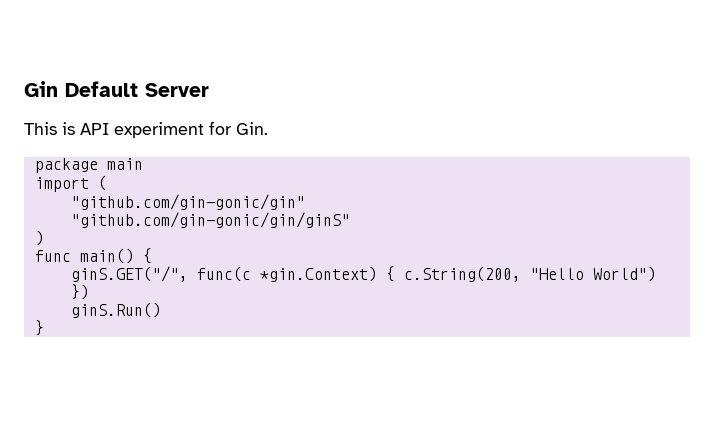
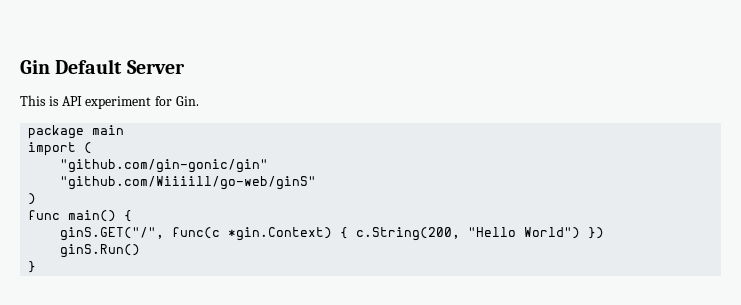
- "github.com/gin-gonic/gin/ginS"
+ "github.com/Wiiiill/go-web/ginS"

